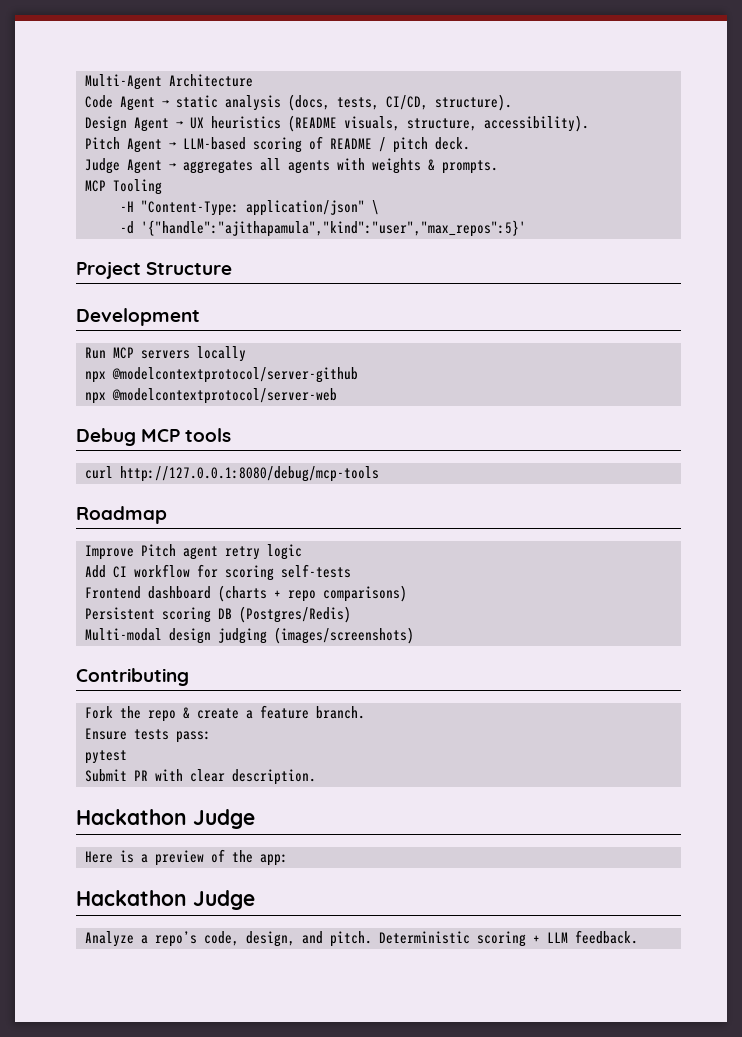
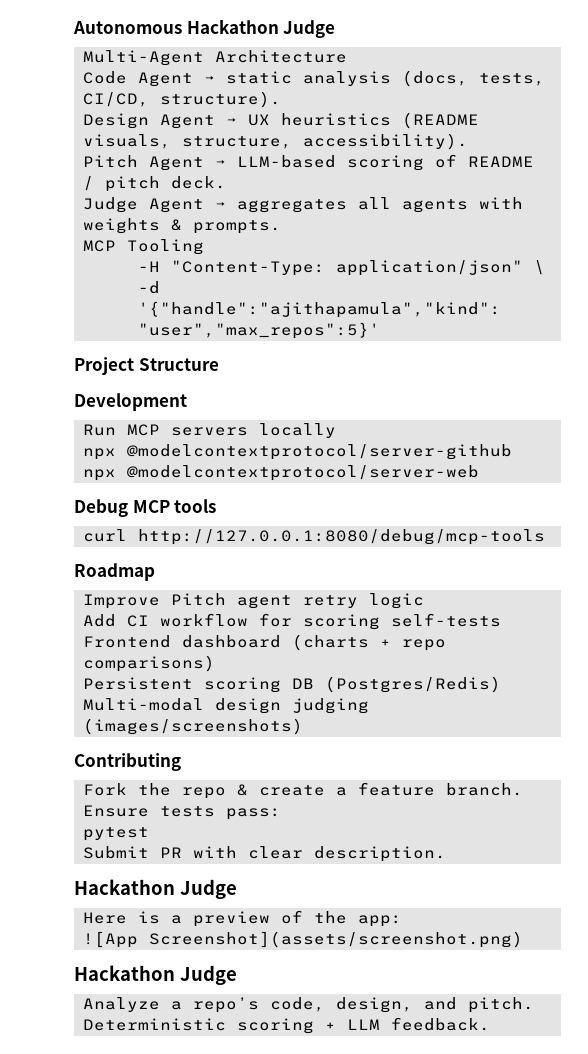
+ Autonomous Hackathon Judge
+ ![App Screenshot](assets/screenshot.png)

